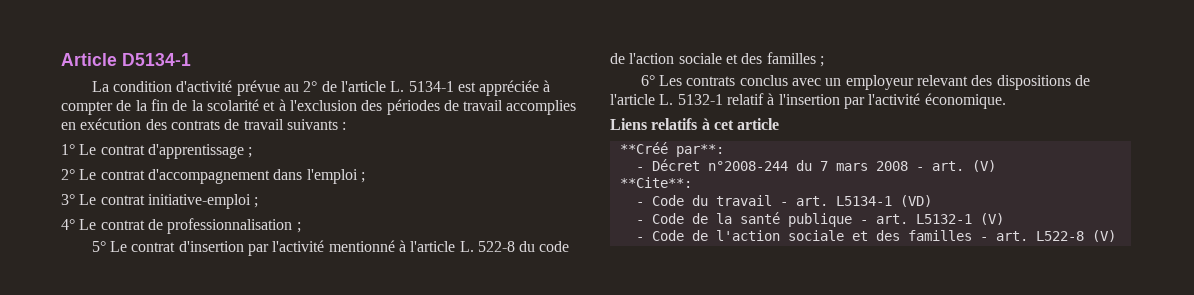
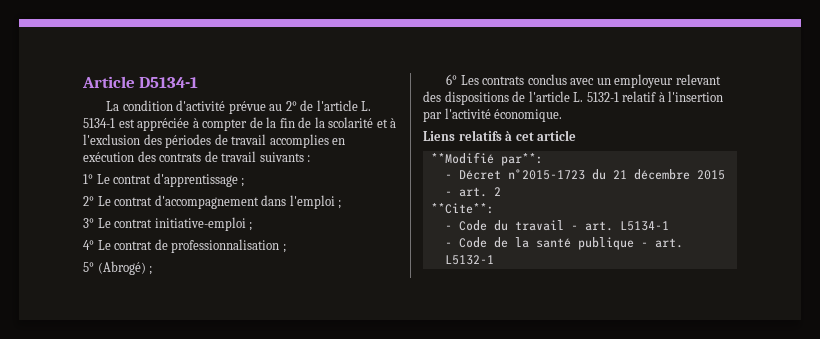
- 5° Le contrat d'insertion par l'activité mentionné à l'article L. 522-8 du code de l'action sociale et des familles ;
+ 5° (Abrogé) ;
- **Créé par**:
+ **Modifié par**:
- - Décret n°2008-244 du 7 mars 2008 - art. (V)
+ - Décret n°2015-1723 du 21 décembre 2015 - art. 2
- - Code du travail - art. L5134-1 (VD)
+ - Code du travail - art. L5134-1
- - Code de la santé publique - art. L5132-1 (V)
- - Code de l'action sociale et des familles - art. L522-8 (V)
+ - Code de la santé publique - art. L5132-1

